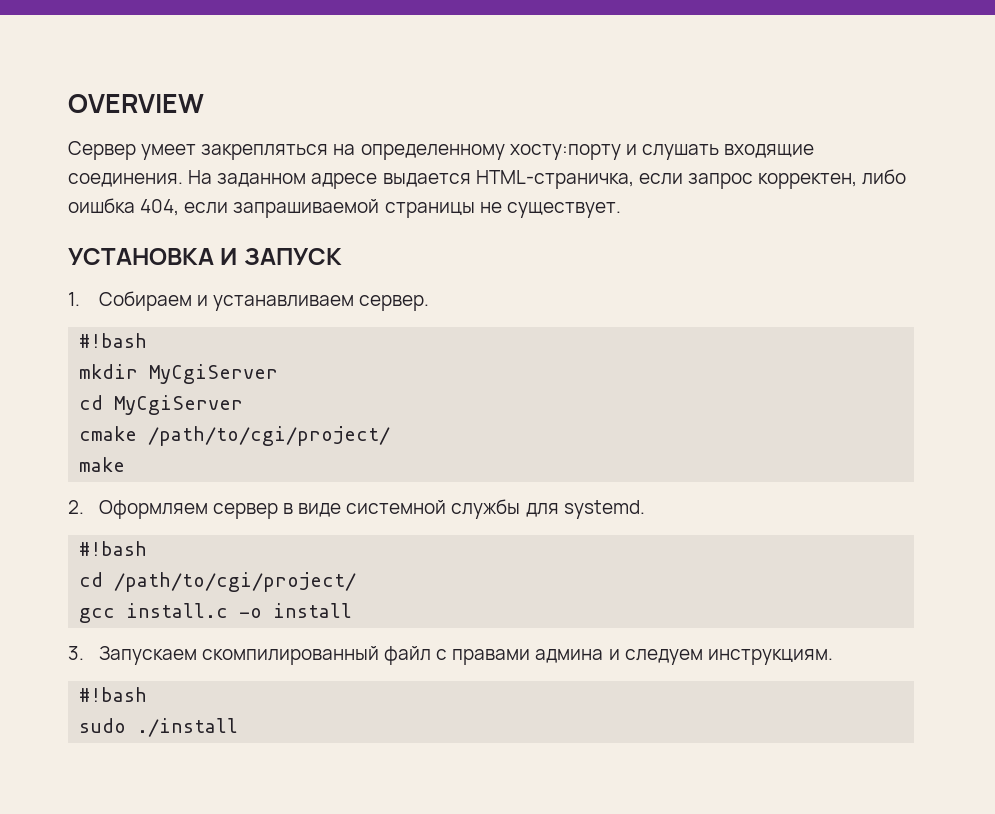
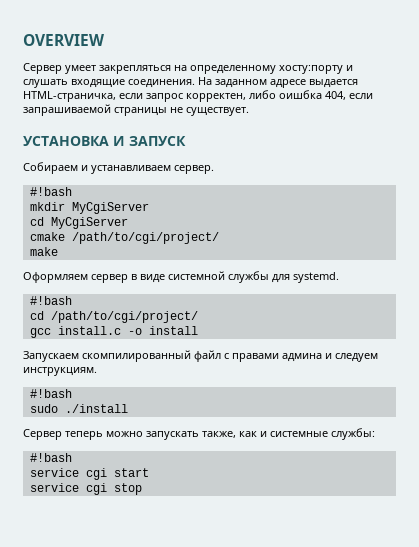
- 1. Собираем и устанавливаем сервер.
+ Собираем и устанавливаем сервер.
- 2. Оформляем сервер в виде системной службы для systemd.
+ Оформляем сервер в виде системной службы для systemd.
- 3. Запускаем скомпилированный файл с правами админа и следуем инструкциям.
+ Запускаем скомпилированный файл с правами админа и следуем инструкциям.
+ Сервер теперь можно запускать также, как и системные службы:
+ #!bash
+ service cgi start
+ service cgi stop

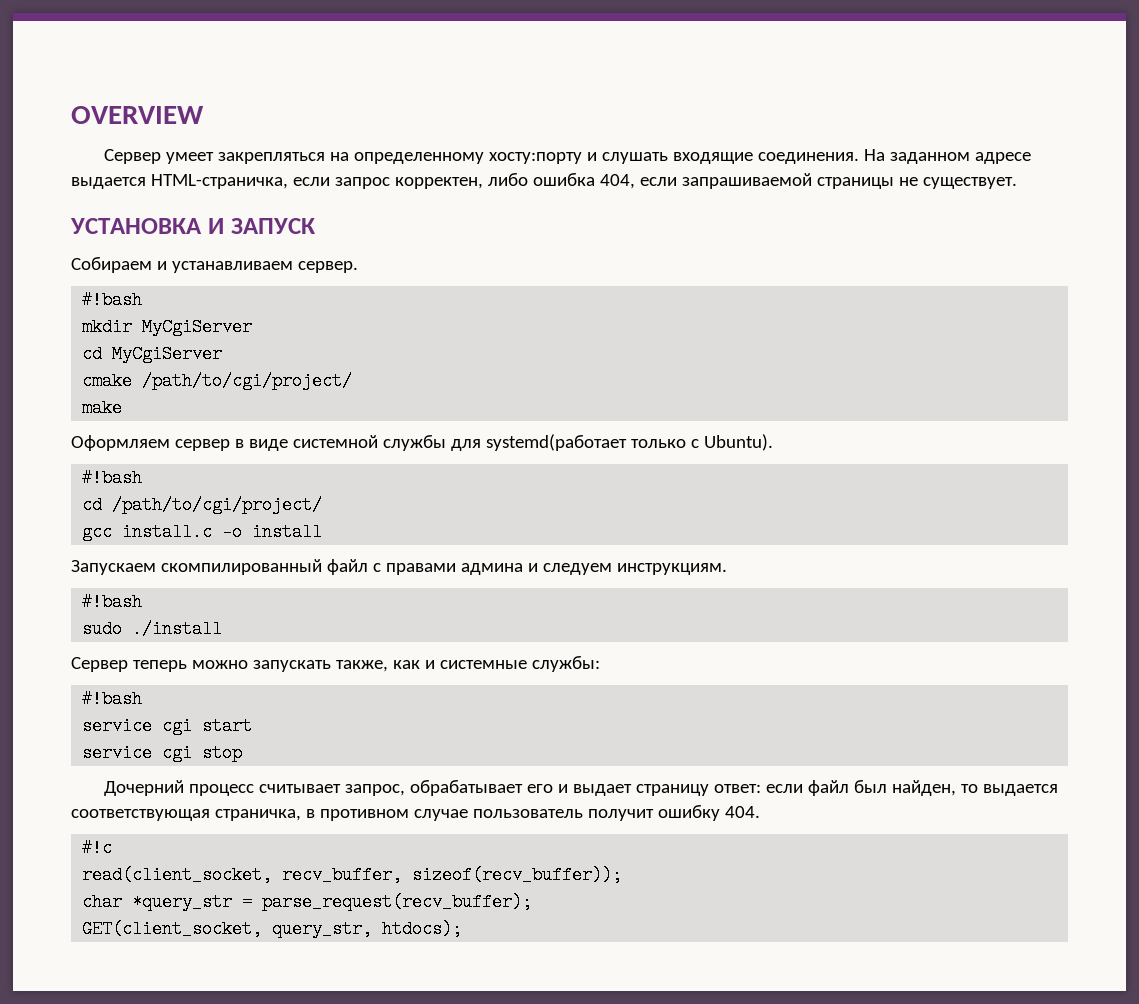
- На заданном адресе выдается HTML-страничка, если запрос корректен, либо оишбка 404, если запрашиваемой страницы не существует.
+ На заданном адресе выдается HTML-страничка, если запрос корректен, либо ошибка 404, если запрашиваемой страницы не существует.
- Оформляем сервер в виде системной службы для systemd.
+ Оформляем сервер в виде системной службы для systemd(работает только с Ubuntu).
+ Дочерний процесс считывает запрос, обрабатывает его и выдает страницу ответ: если файл был найден, то выдается соответствующая страничка, в противном случае пользователь получит ошибку 404.
+ #!c
+ read(client_socket, recv_buffer, sizeof(recv_buffer));
+ char *query_str = parse_request(recv_buffer);
+ GET(client_socket, query_str, htdocs);

